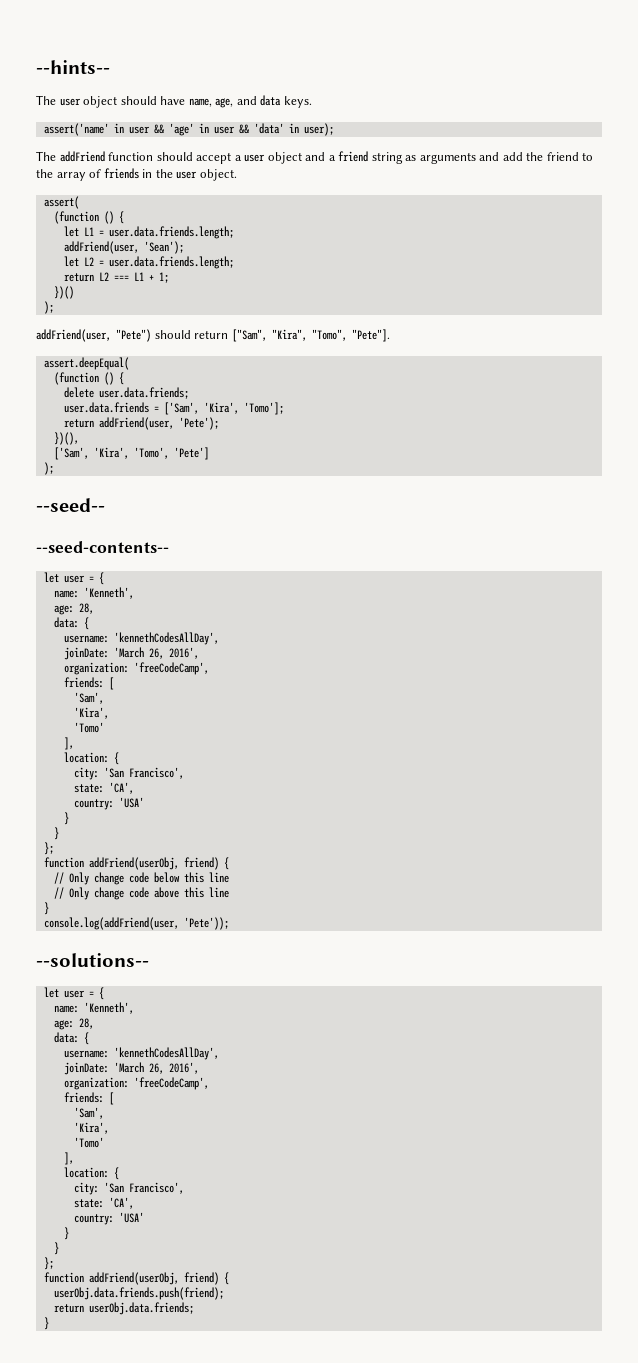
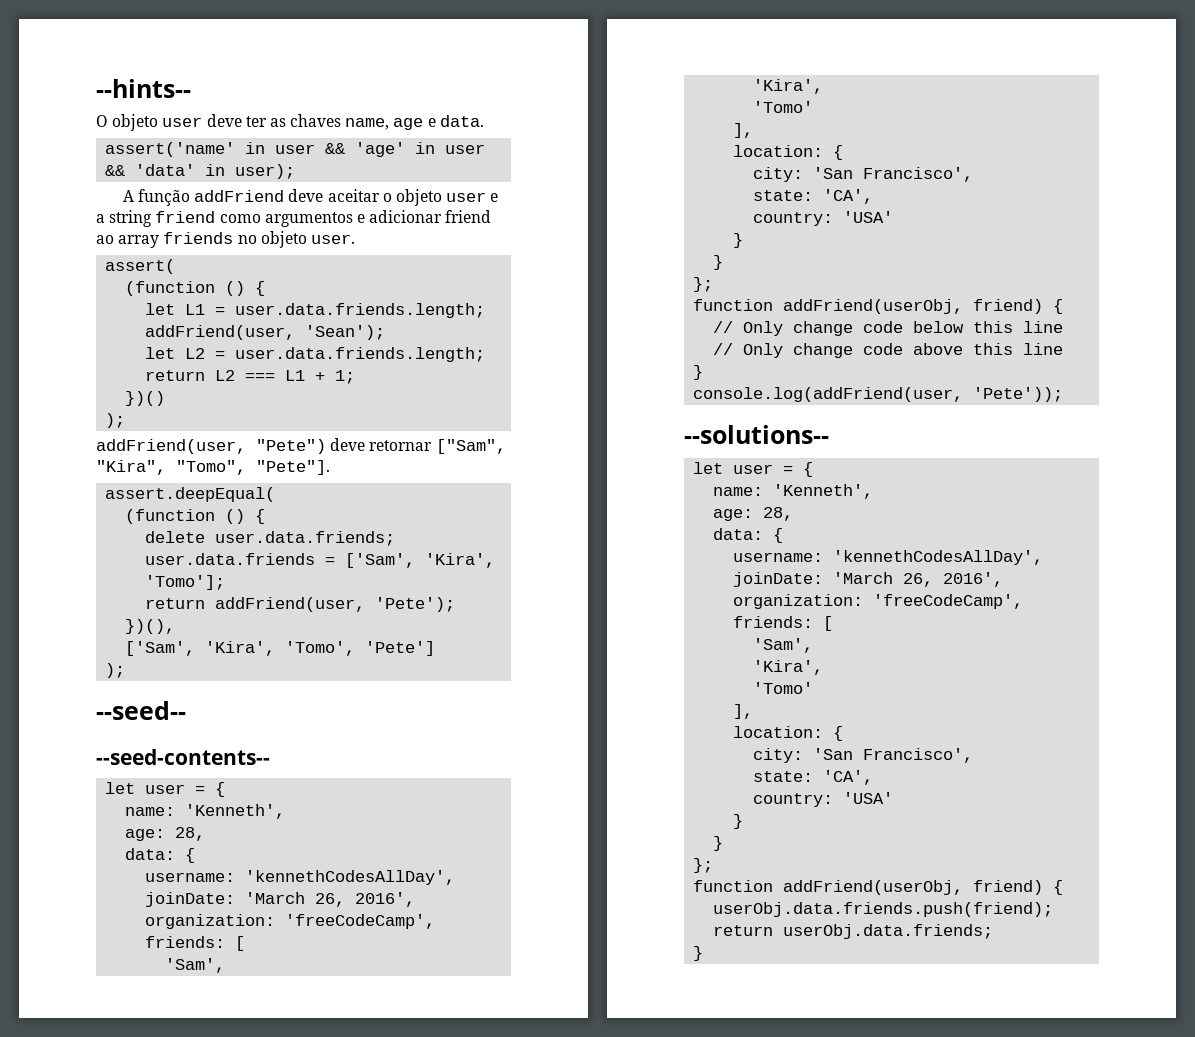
- The user object should have name, age, and data keys.
+ O objeto user deve ter as chaves name, age e data.
- The addFriend function should accept a user object and a friend string as arguments and add the friend to the array of friends in the user object.
+ A função addFriend deve aceitar o objeto user e a string friend como argumentos e adicionar friend ao array friends no objeto user.
- addFriend(user, "Pete") should return ["Sam", "Kira", "Tomo", "Pete"].
+ addFriend(user, "Pete") deve retornar ["Sam", "Kira", "Tomo", "Pete"].

